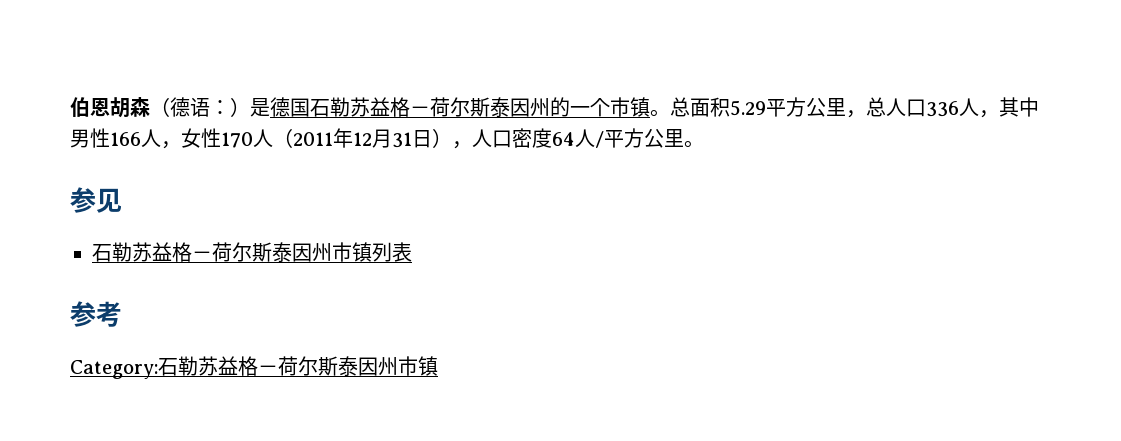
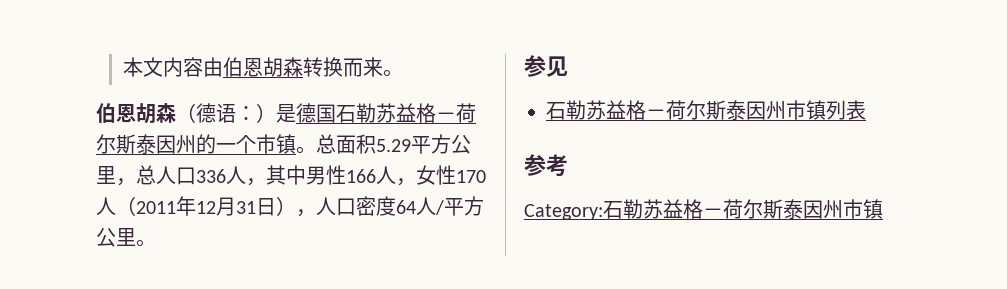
+ 本文内容由伯恩胡森转换而来。

